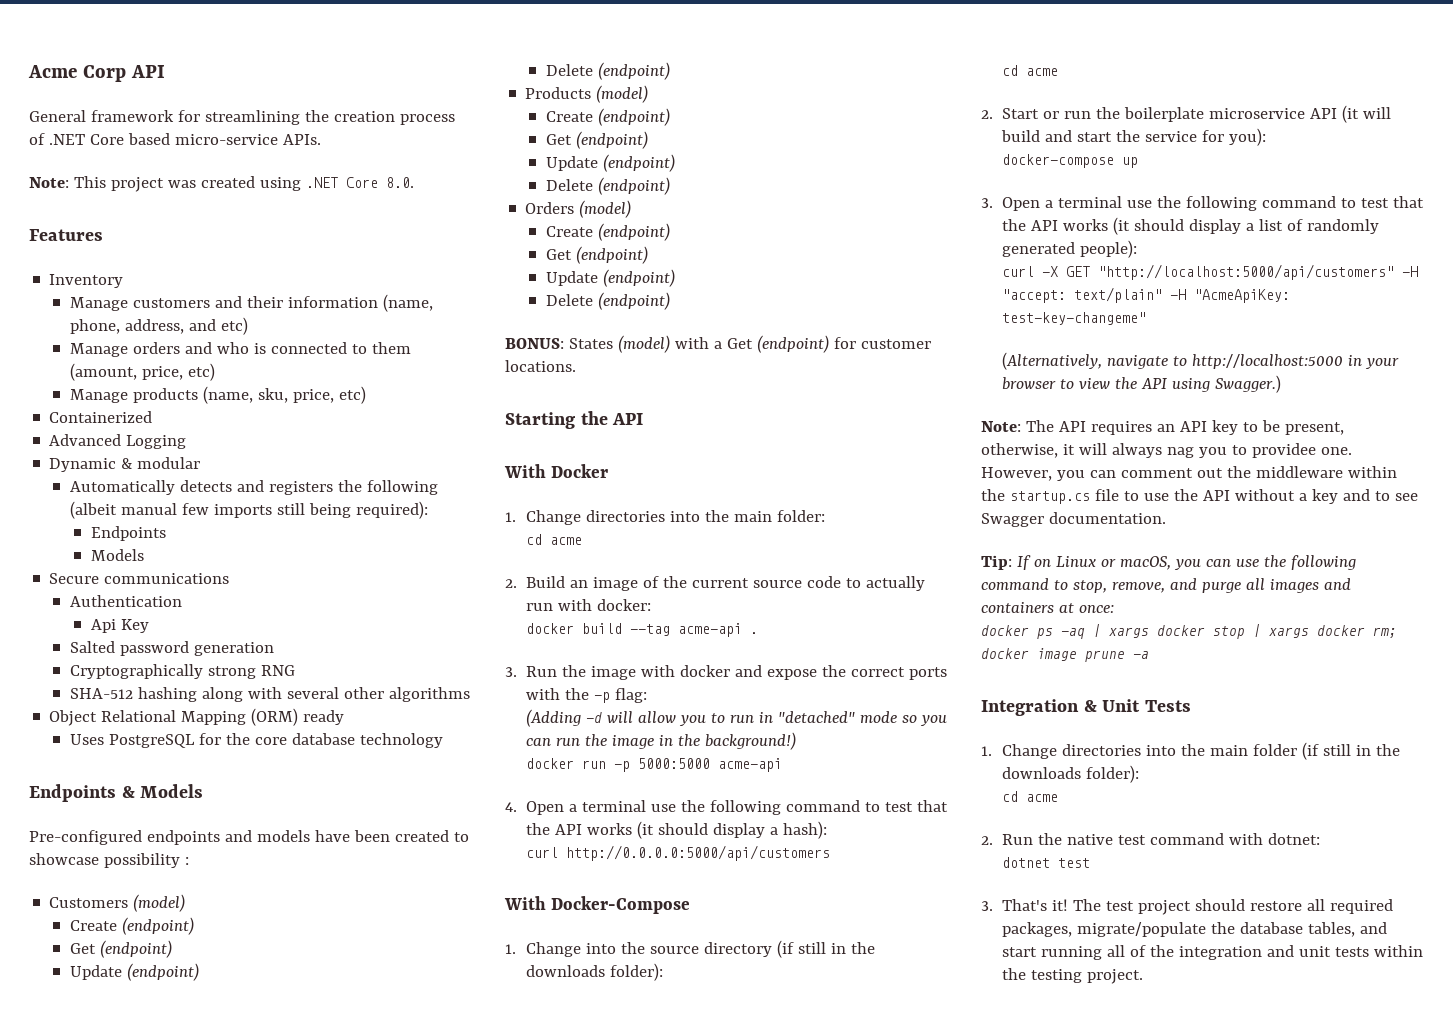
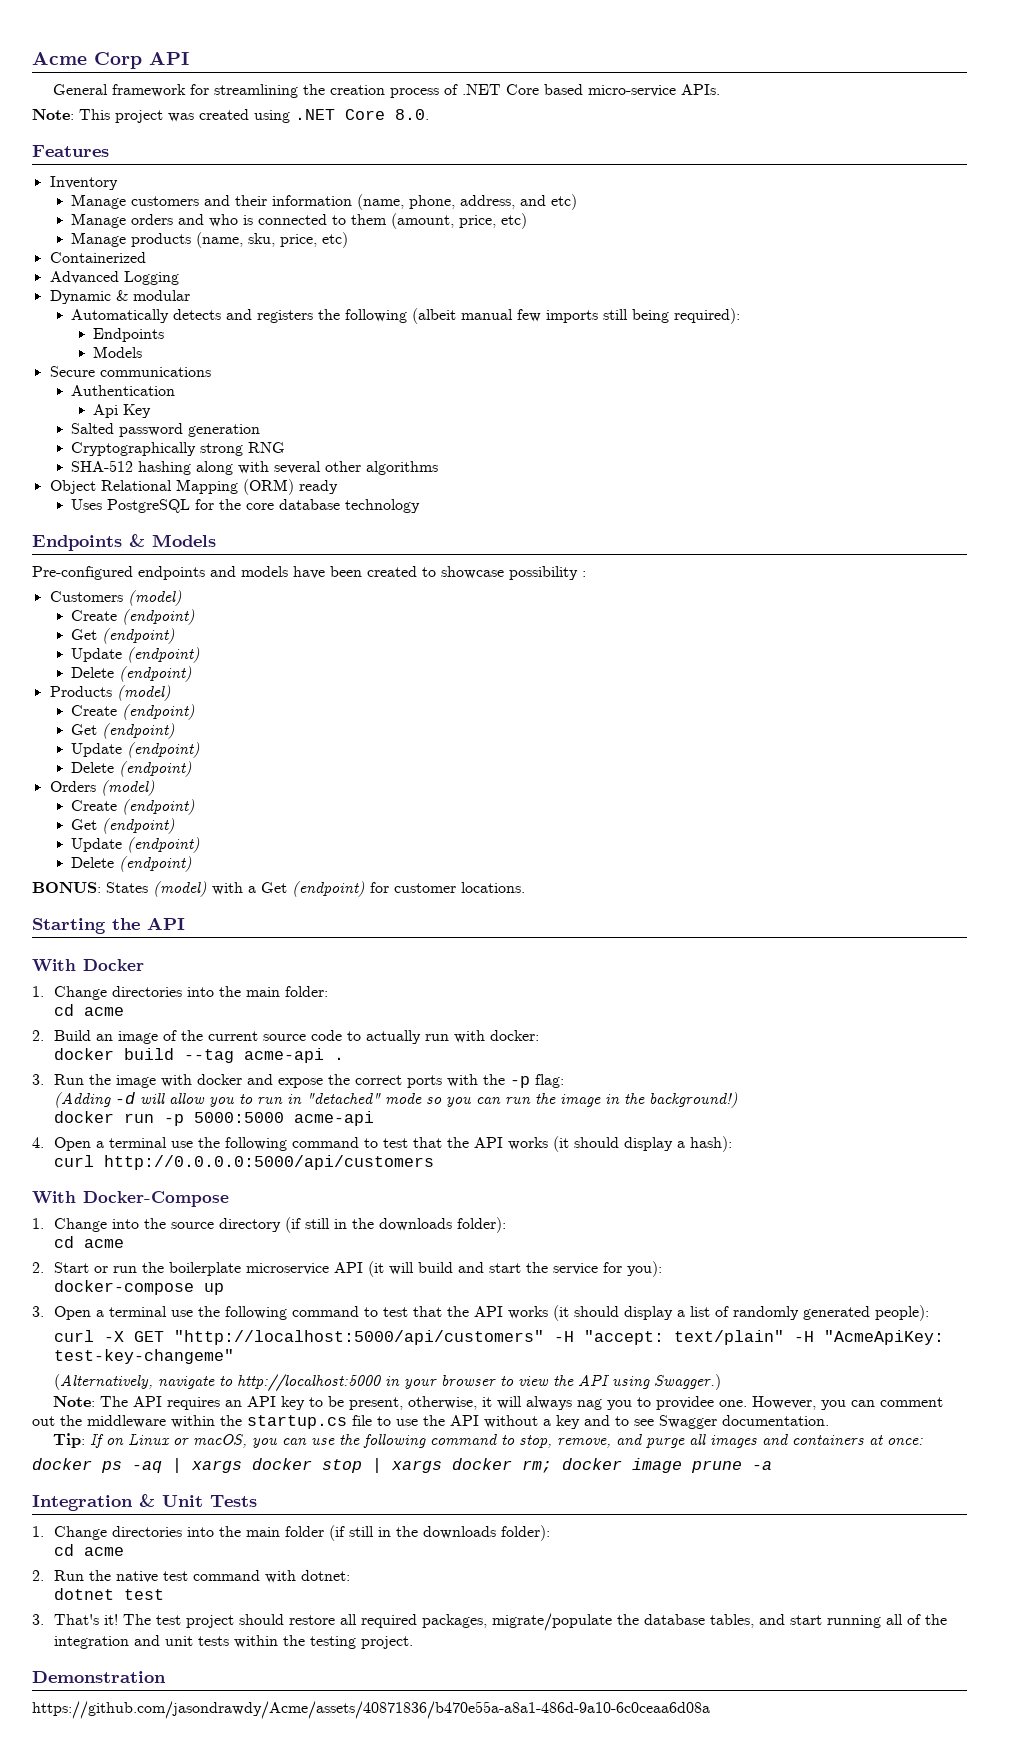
+ Demonstration
+ https://github.com/jasondrawdy/Acme/assets/40871836/b470e55a-a8a1-486d-9a10-6c0ceaa6d08a

